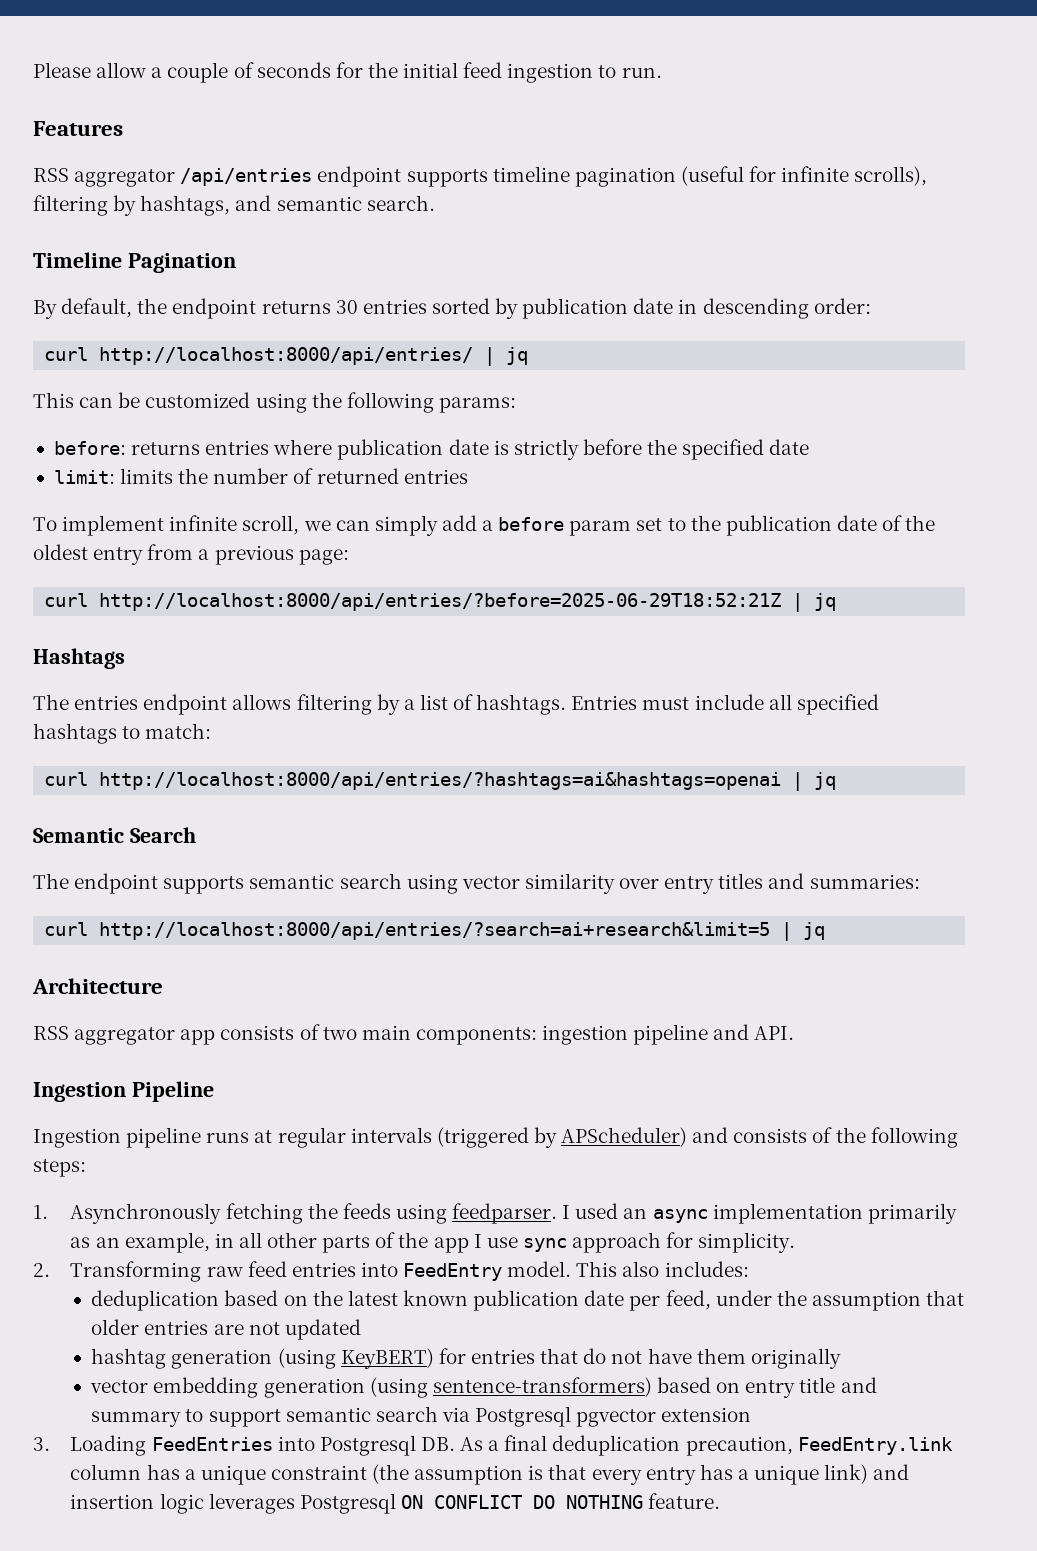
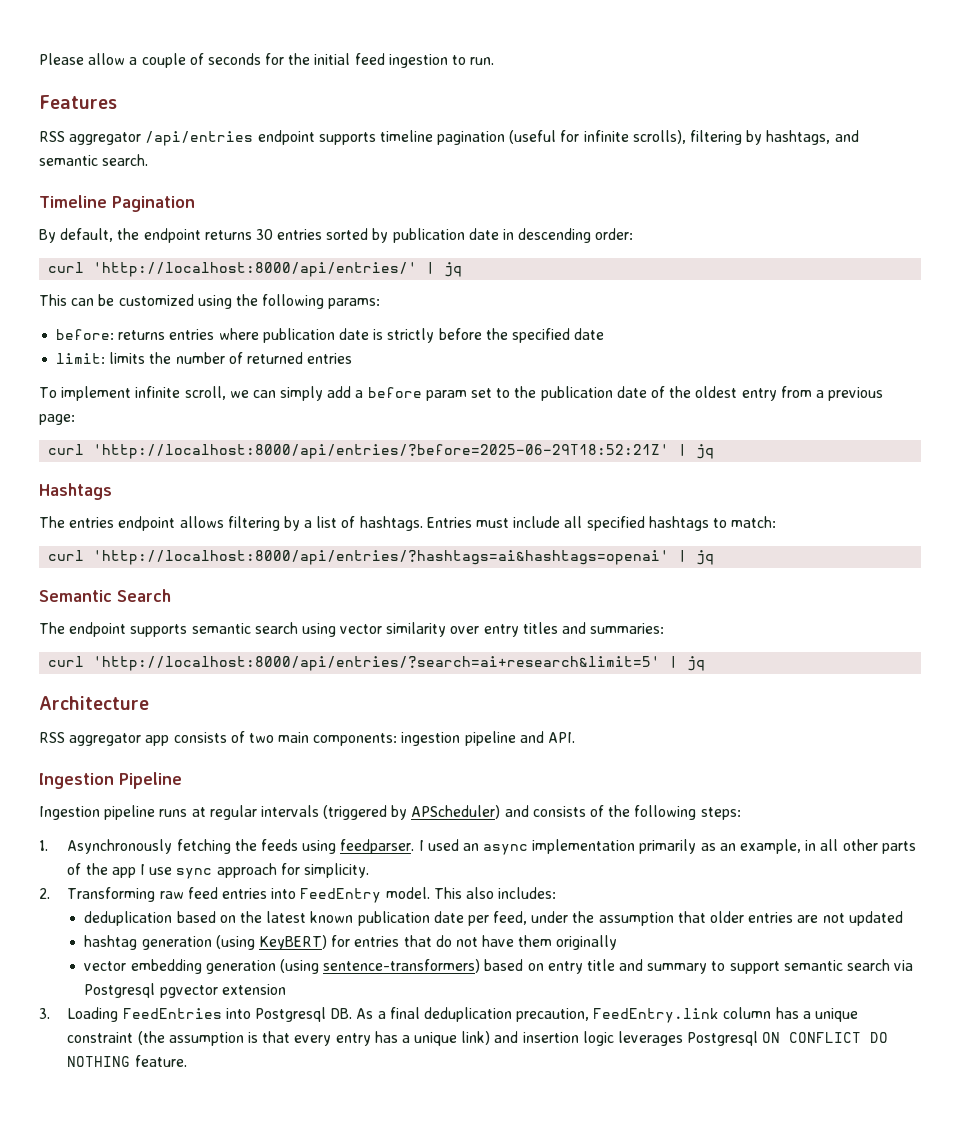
- curl http://localhost:8000/api/entries/ | jq
+ curl 'http://localhost:8000/api/entries/' | jq
- curl http://localhost:8000/api/entries/?before=2025-06-29T18:52:21Z | jq
+ curl 'http://localhost:8000/api/entries/?before=2025-06-29T18:52:21Z' | jq
- curl http://localhost:8000/api/entries/?hashtags=ai&hashtags=openai | jq
+ curl 'http://localhost:8000/api/entries/?hashtags=ai&hashtags=openai' | jq
- curl http://localhost:8000/api/entries/?search=ai+research&limit=5 | jq
+ curl 'http://localhost:8000/api/entries/?search=ai+research&limit=5' | jq

